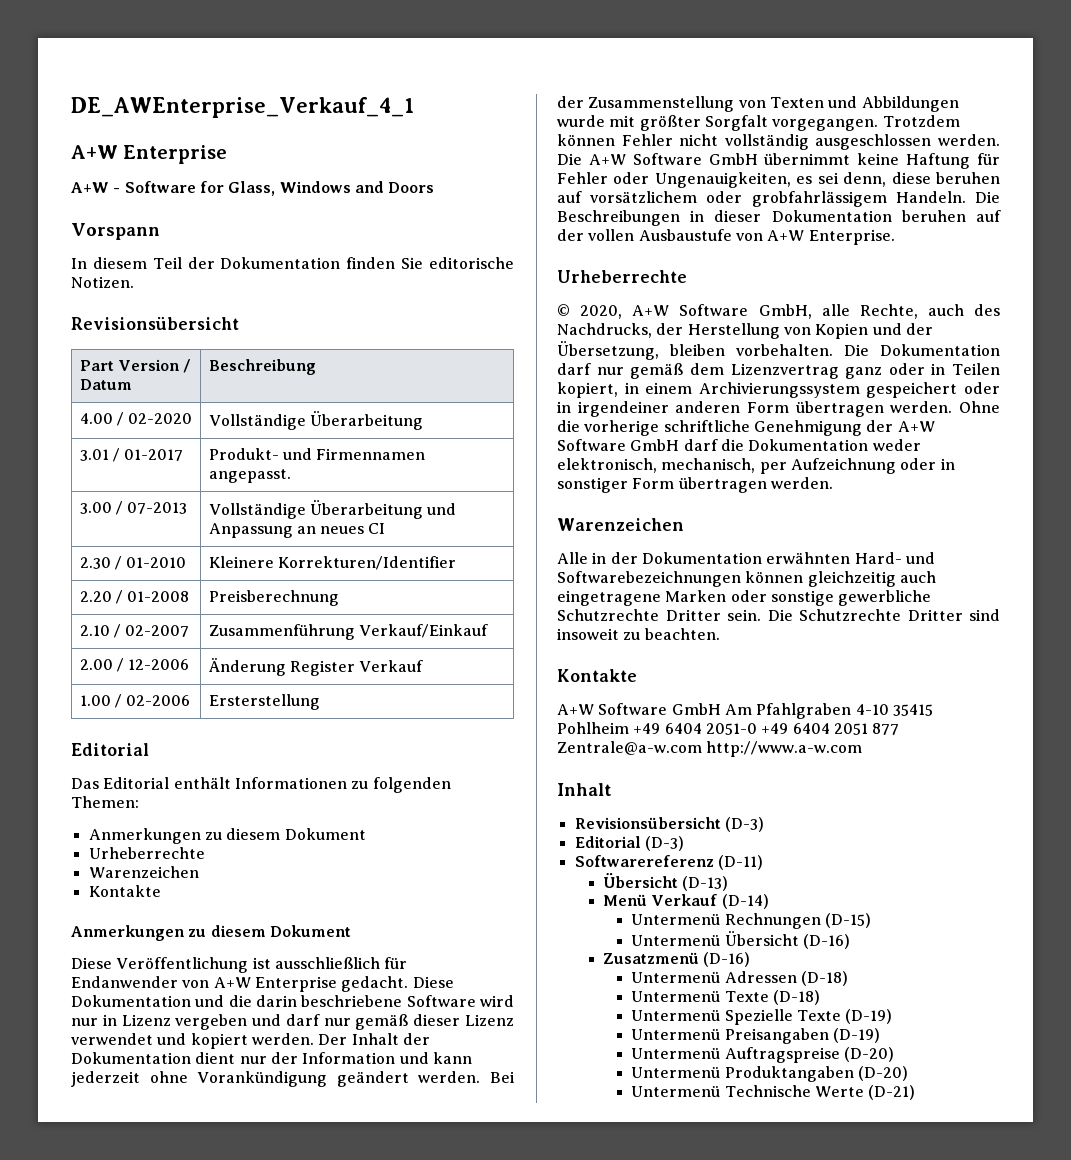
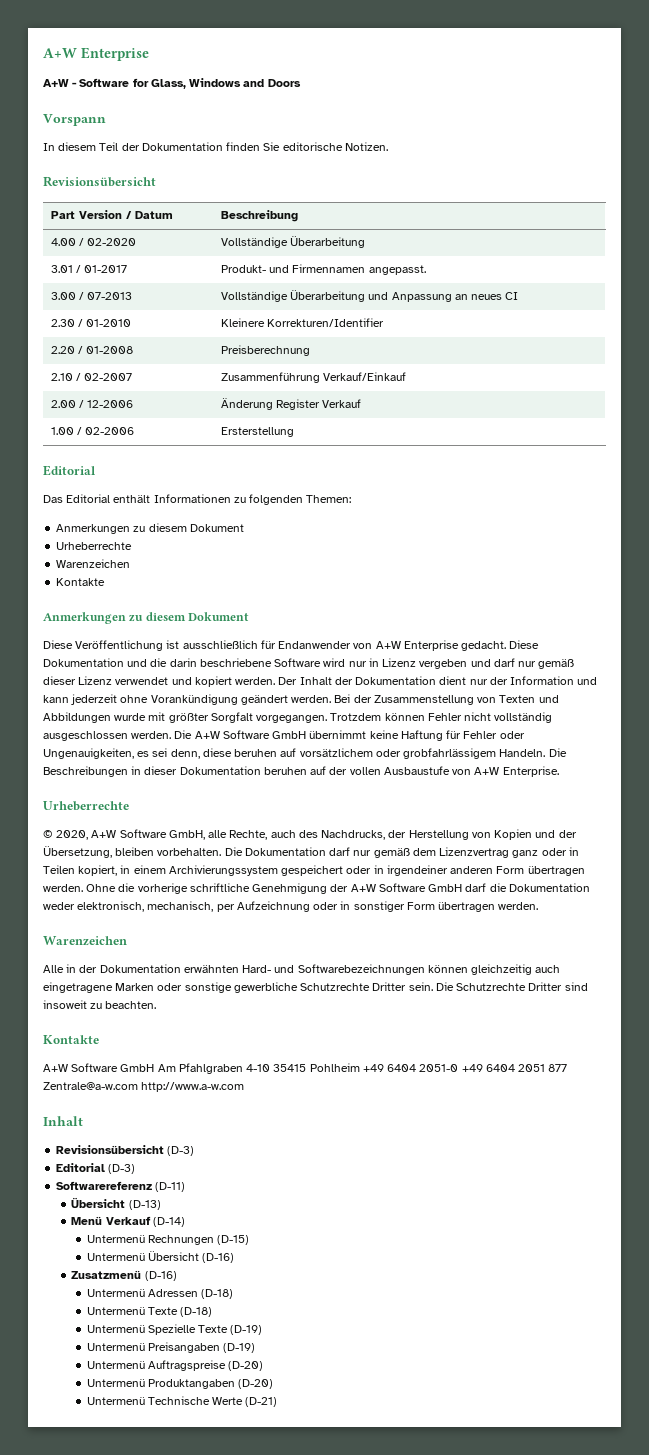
- DE_AWEnterprise_Verkauf_4_1

